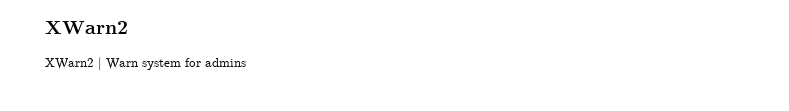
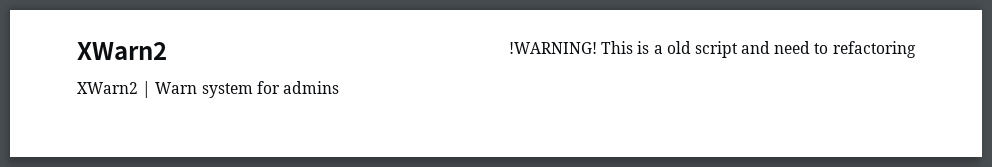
+ !WARNING! This is a old script and need to refactoring

